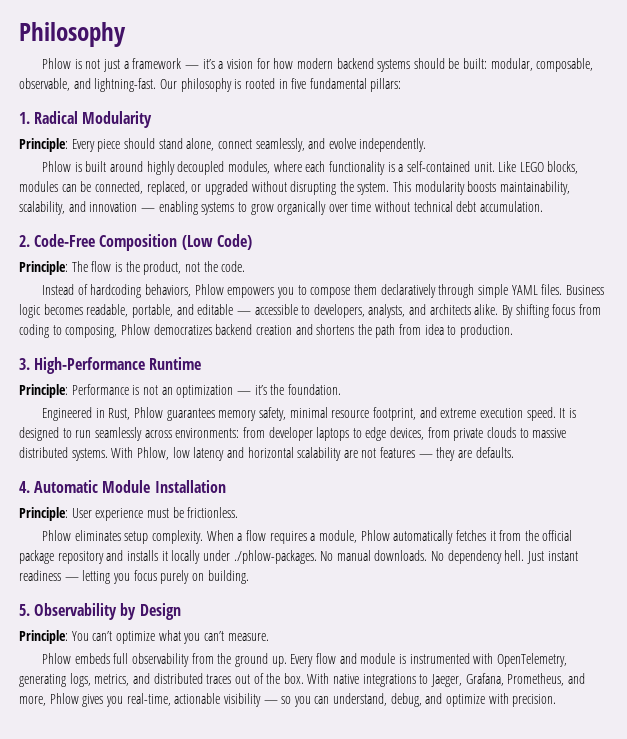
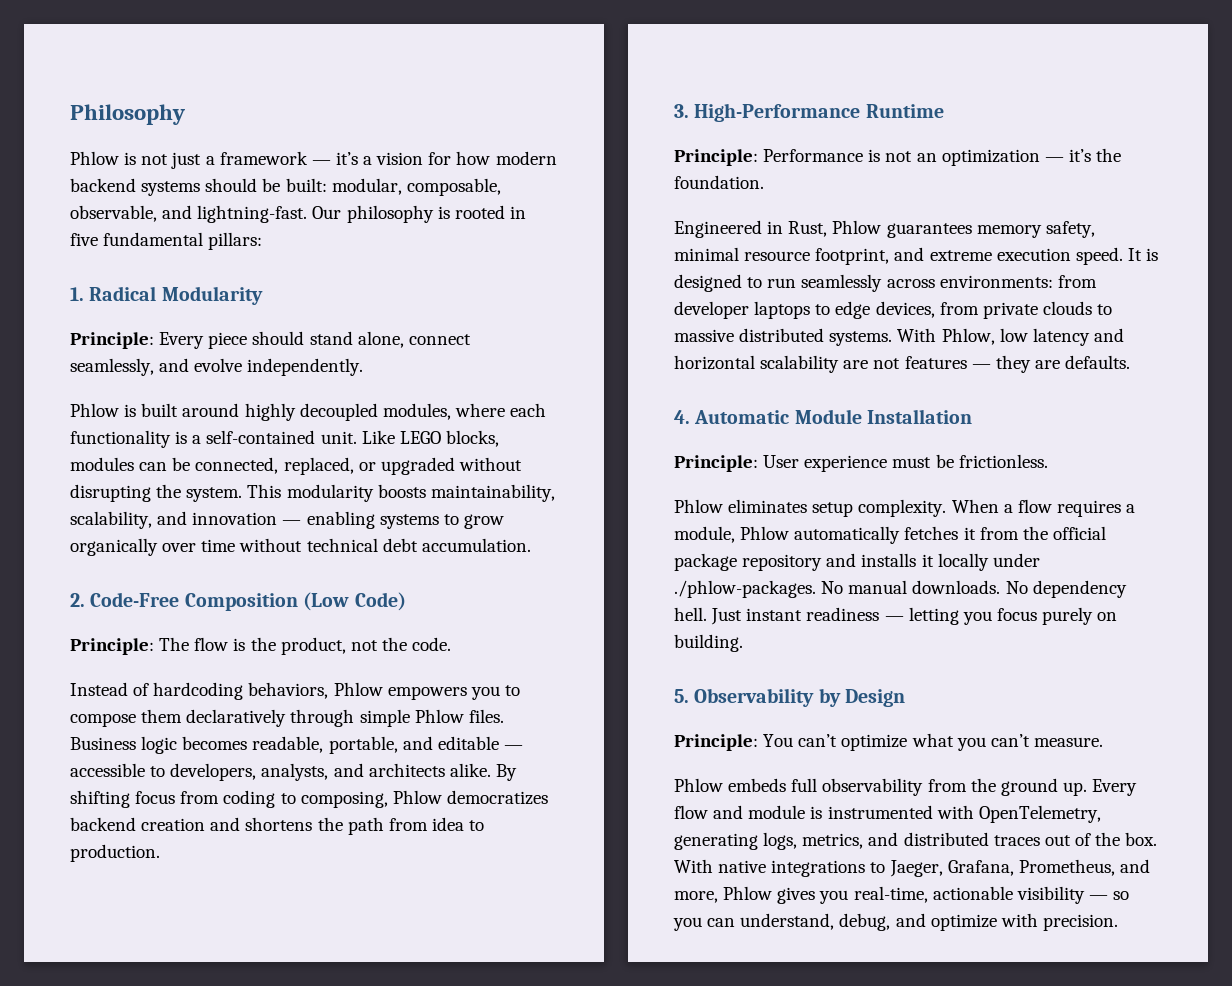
- Instead of hardcoding behaviors, Phlow empowers you to compose them declaratively through simple YAML files.
+ Instead of hardcoding behaviors, Phlow empowers you to compose them declaratively through simple Phlow files.

